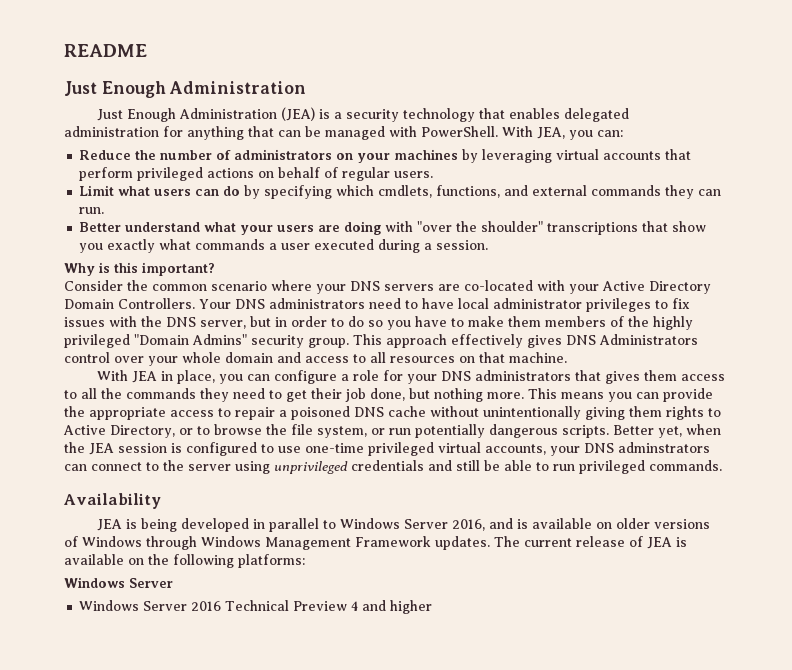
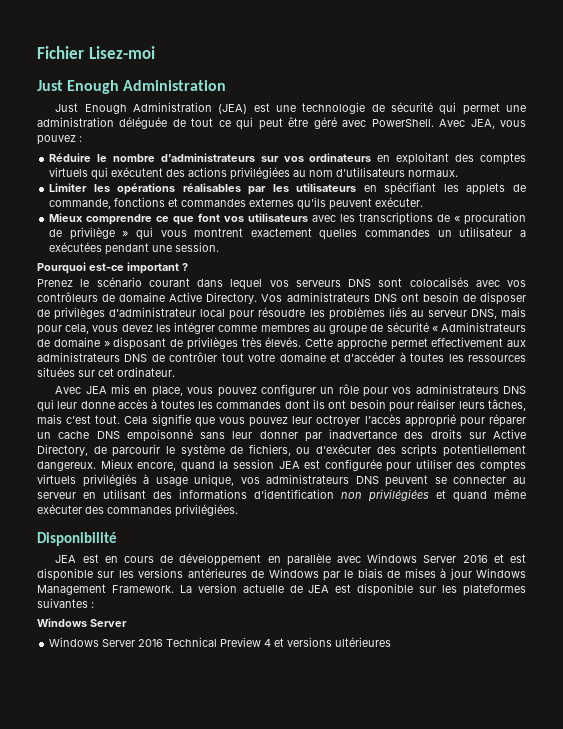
- README
+ Fichier Lisez-moi
- Just Enough Administration (JEA) is a security technology that enables delegated administration for anything that can be managed with PowerShell. With JEA, you can:
- Reduce the number of administrators on your machines by leveraging virtual accounts that perform privileged actions on behalf of regular users.
- Limit what users can do by specifying which cmdlets, functions, and external commands they can run.
- Better understand what your users are doing with "over the shoulder" transcriptions that show you exactly what commands a user executed during a session.
- Why is this important?
- Consider the common scenario where your DNS servers are co-located with your Active Directory Domain Controllers. Your DNS administrators need to have local administrator privileges to fix issues with the DNS server, but in order to do so you have to make them members of the highly privileged "Domain Admins" security group. This approach effectively gives DNS Administrators control over your whole domain and access to all resources on that machine.
- With JEA in place, you can configure a role for your DNS administrators that gives them access to all the commands they need to get their job done, but nothing more. This means you can provide the appropriate access to repair a poisoned DNS cache without unintentionally giving them rights to Active Directory, or to browse the file system, or run potentially dangerous scripts. Better yet, when the JEA session is configured to use one-time privileged virtual accounts, your DNS adminstrators can connect to the server using unprivileged credentials and still be able to run privileged commands.
- Availability
- JEA is being developed in parallel to Windows Server 2016, and is available on older versions of Windows through Windows Management Framework updates. The current release of JEA is available on the following platforms:
+ Just Enough Administration (JEA) est une technologie de sécurité qui permet une administration déléguée de tout ce qui peut être géré avec PowerShell. Avec JEA, vous pouvez :
+ Réduire le nombre d’administrateurs sur vos ordinateurs en exploitant des comptes virtuels qui exécutent des actions privilégiées au nom d’utilisateurs normaux.
+ Limiter les opérations réalisables par les utilisateurs en spécifiant les applets de commande, fonctions et commandes externes qu’ils peuvent exécuter.
+ Mieux comprendre ce que font vos utilisateurs avec les transcriptions de « procuration de privilège » qui vous montrent exactement quelles commandes un utilisateur a exécutées pendant une session.
+ Pourquoi est-ce important ?
+ Prenez le scénario courant dans lequel vos serveurs DNS sont colocalisés avec vos contrôleurs de domaine Active Directory. Vos administrateurs DNS ont besoin de disposer de privilèges d’administrateur local pour résoudre les problèmes liés au serveur DNS, mais pour cela, vous devez les intégrer comme membres au groupe de sécurité « Administrateurs de domaine » disposant de privilèges très élevés. Cette approche permet effectivement aux administrateurs DNS de contrôler tout votre domaine et d’accéder à toutes les ressources situées sur cet ordinateur.
+ Avec JEA mis en place, vous pouvez configurer un rôle pour vos administrateurs DNS qui leur donne accès à toutes les commandes dont ils ont besoin pour réaliser leurs tâches, mais c’est tout. Cela signifie que vous pouvez leur octroyer l’accès approprié pour réparer un cache DNS empoisonné sans leur donner par inadvertance des droits sur Active Directory, de parcourir le système de fichiers, ou d’exécuter des scripts potentiellement dangereux. Mieux encore, quand la session JEA est configurée pour utiliser des comptes virtuels privilégiés à usage unique, vos administrateurs DNS peuvent se connecter au serveur en utilisant des informations d’identification non privilégiées et quand même exécuter des commandes privilégiées.
+ Disponibilité
+ JEA est en cours de développement en parallèle avec Windows Server 2016 et est disponible sur les versions antérieures de Windows par le biais de mises à jour Windows Management Framework. La version actuelle de JEA est disponible sur les plateformes suivantes :
- Windows Server 2016 Technical Preview 4 and higher
+ Windows Server 2016 Technical Preview 4 et versions ultérieures

